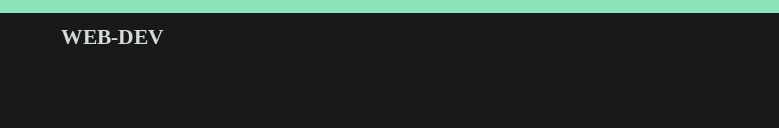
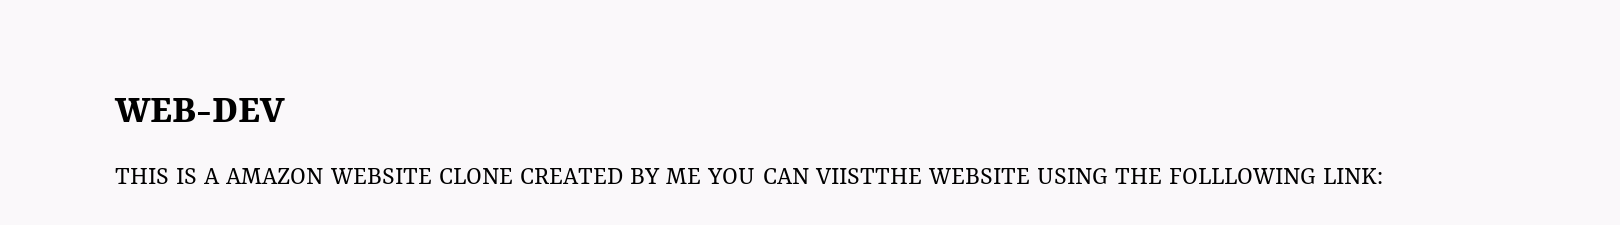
+ THIS IS A AMAZON WEBSITE CLONE CREATED BY ME YOU CAN VIISTTHE WEBSITE USING THE FOLLLOWING LINK:

